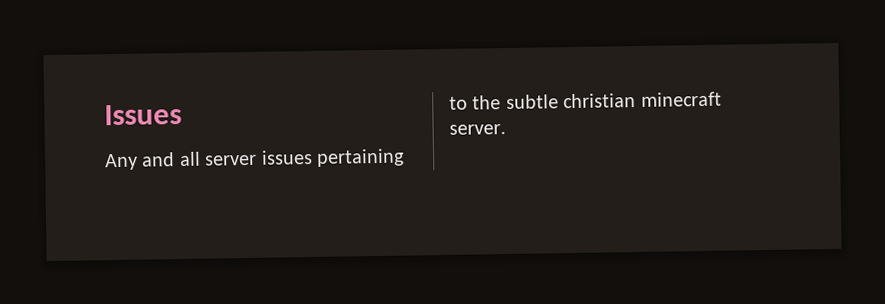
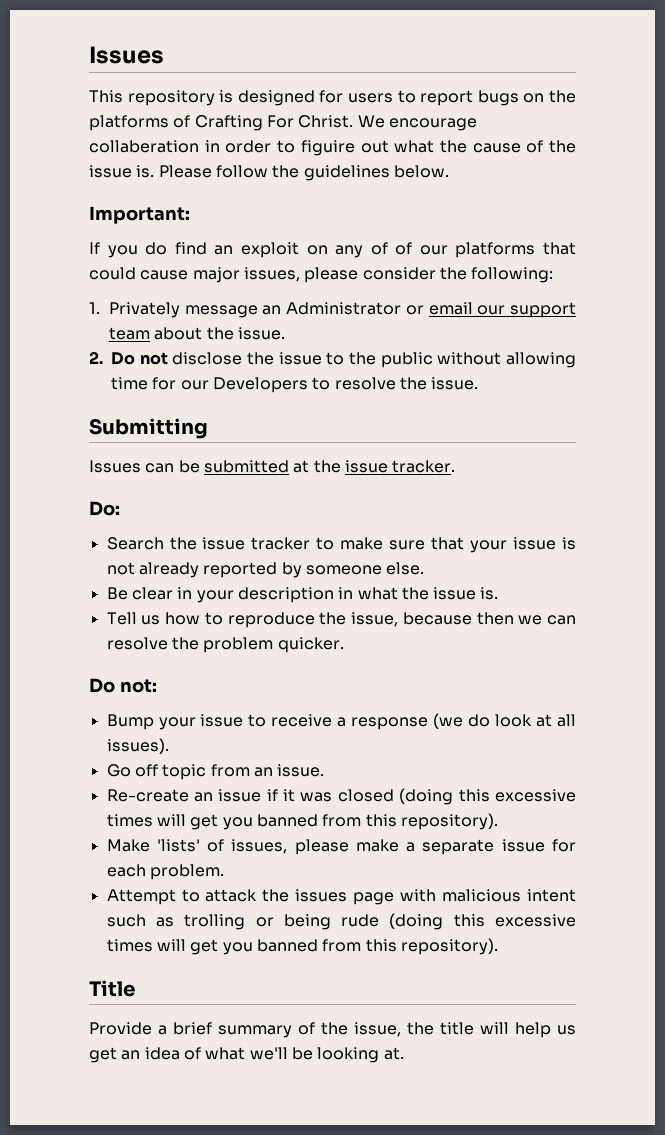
- Any and all server issues pertaining to the subtle christian minecraft server.
+ This repository is designed for users to report bugs on the platforms of Crafting For Christ. We encourage collaberation in order to figuire out what the cause of the issue is. Please follow the guidelines below.
+ Important:
+ If you do find an exploit on any of of our platforms that could cause major issues, please consider the following:
+ 1. Privately message an Administrator or email our support team about the issue.
+ 2. Do not disclose the issue to the public without allowing time for our Developers to resolve the issue.
+ Submitting
+ Issues can be submitted at the issue tracker.
+ Do:
+ Search the issue tracker to make sure that your issue is not already reported by someone else.
+ Be clear in your description in what the issue is.
+ Tell us how to reproduce the issue, because then we can resolve the problem quicker.
+ Do not:
+ Bump your issue to receive a response (we do look at all issues).
+ Go off topic from an issue.
+ Re-create an issue if it was closed (doing this excessive times will get you banned from this repository).
+ Make 'lists' of issues, please make a separate issue for each problem.
+ Attempt to attack the issues page with malicious intent such as trolling or being rude (doing this excessive times will get you banned from this repository).
+ Title
+ Provide a brief summary of the issue, the title will help us get an idea of what we'll be looking at.

